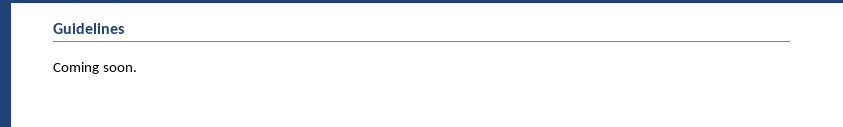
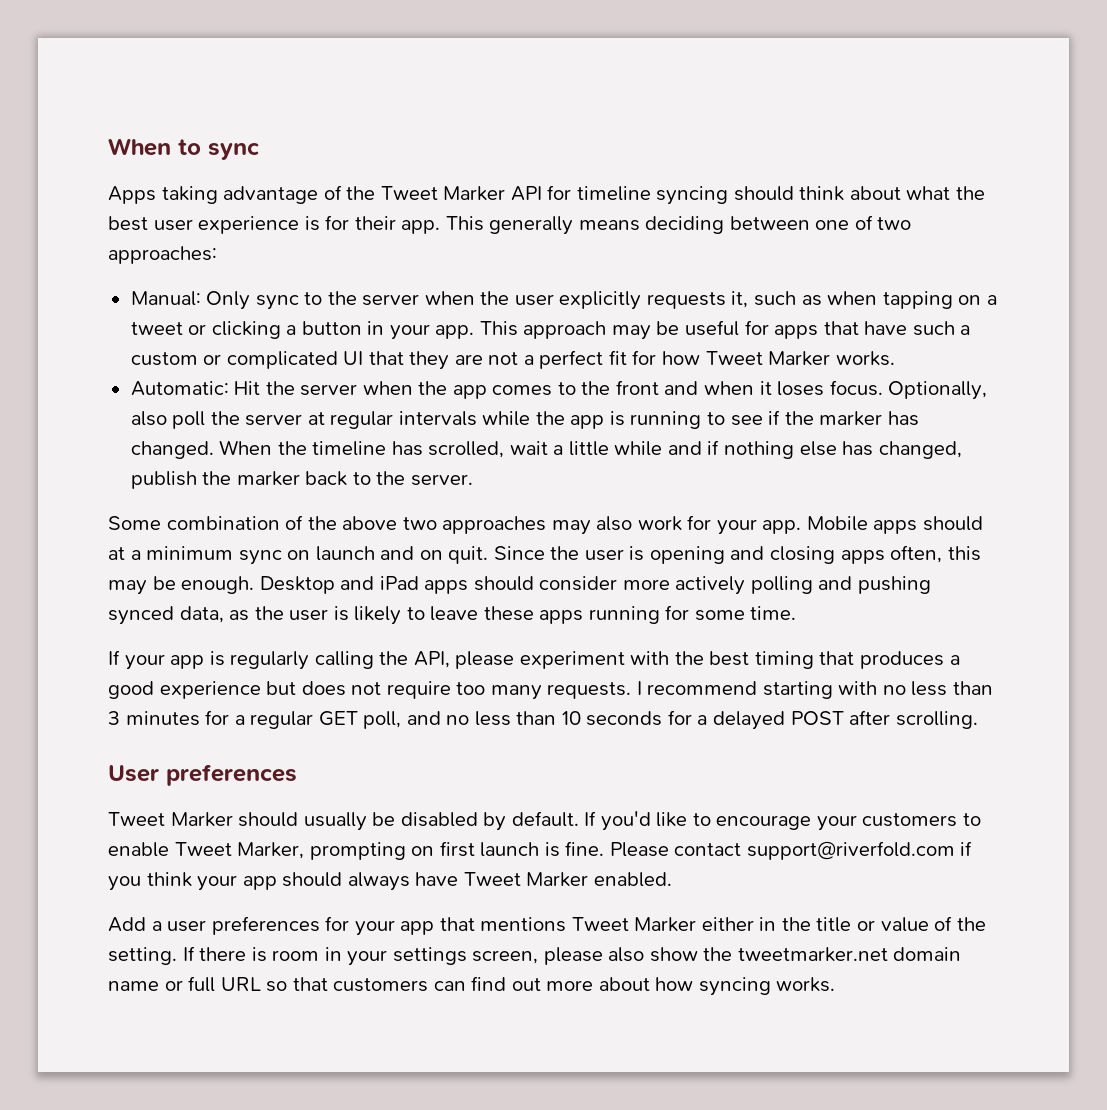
- Guidelines
- Coming soon.
+ When to sync
+ Apps taking advantage of the Tweet Marker API for timeline syncing should think about what the best user experience is for their app. This generally means deciding between one of two approaches:
+ Manual: Only sync to the server when the user explicitly requests it, such as when tapping on a tweet or clicking a button in your app. This approach may be useful for apps that have such a custom or complicated UI that they are not a perfect fit for how Tweet Marker works.
+ Automatic: Hit the server when the app comes to the front and when it loses focus. Optionally, also poll the server at regular intervals while the app is running to see if the marker has changed. When the timeline has scrolled, wait a little while and if nothing else has changed, publish the marker back to the server.
+ Some combination of the above two approaches may also work for your app. Mobile apps should at a minimum sync on launch and on quit. Since the user is opening and closing apps often, this may be enough. Desktop and iPad apps should consider more actively polling and pushing synced data, as the user is likely to leave these apps running for some time.
+ If your app is regularly calling the API, please experiment with the best timing that produces a good experience but does not require too many requests. I recommend starting with no less than 3 minutes for a regular GET poll, and no less than 10 seconds for a delayed POST after scrolling.
+ User preferences
+ Tweet Marker should usually be disabled by default. If you'd like to encourage your customers to enable Tweet Marker, prompting on first launch is fine. Please contact support@riverfold.com if you think your app should always have Tweet Marker enabled.
+ Add a user preferences for your app that mentions Tweet Marker either in the title or value of the setting. If there is room in your settings screen, please also show the tweetmarker.net domain name or full URL so that customers can find out more about how syncing works.

